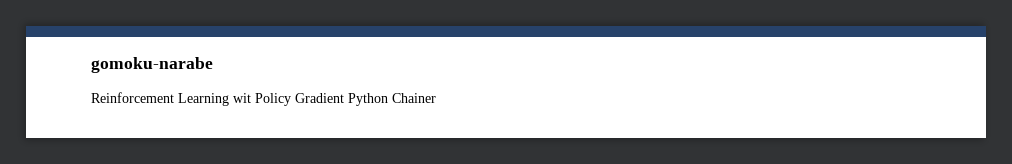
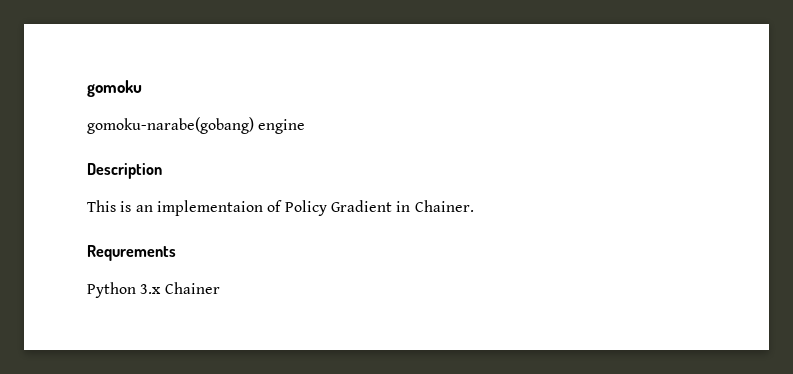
- gomoku-narabe
- Reinforcement Learning wit Policy Gradient Python Chainer
+ gomoku
+ gomoku-narabe(gobang) engine
+ Description
+ This is an implementaion of Policy Gradient in Chainer.
+ Requrements
+ Python 3.x Chainer

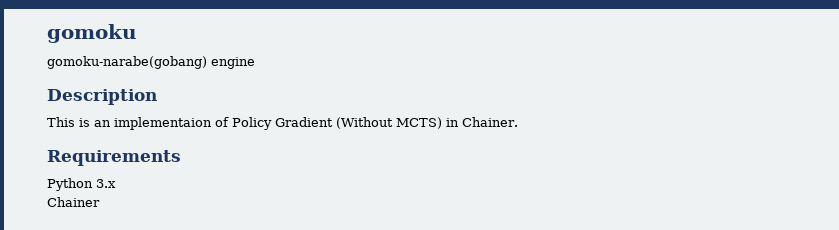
- This is an implementaion of Policy Gradient in Chainer.
+ This is an implementaion of Policy Gradient (Without MCTS) in Chainer.
- Requrements
+ Requirements
- Python 3.x Chainer
+ Python 3.x
+ Chainer

